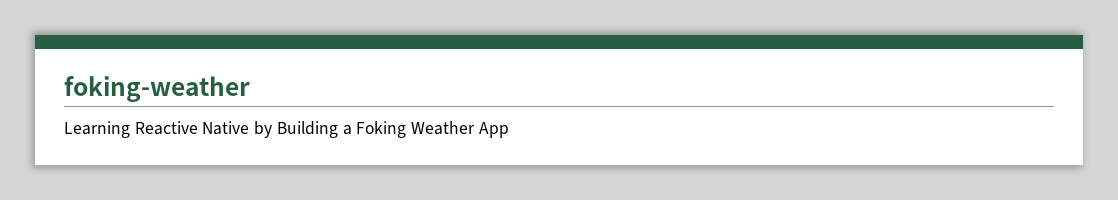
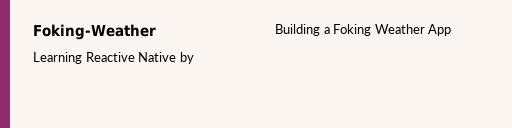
- foking-weather
+ Foking-Weather

